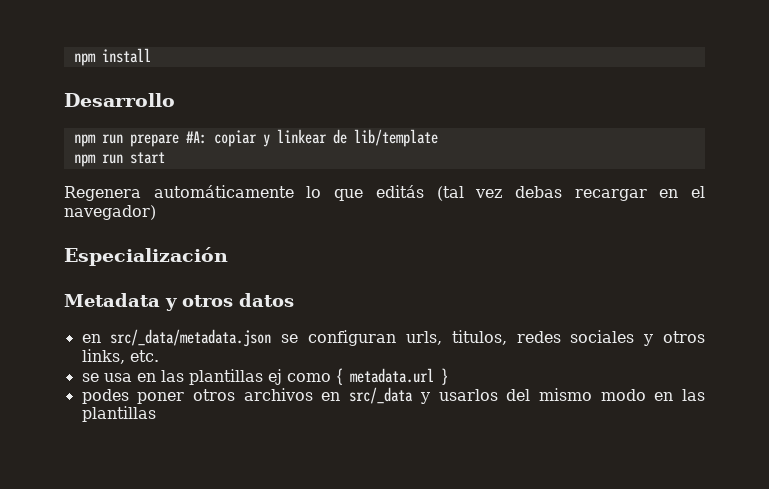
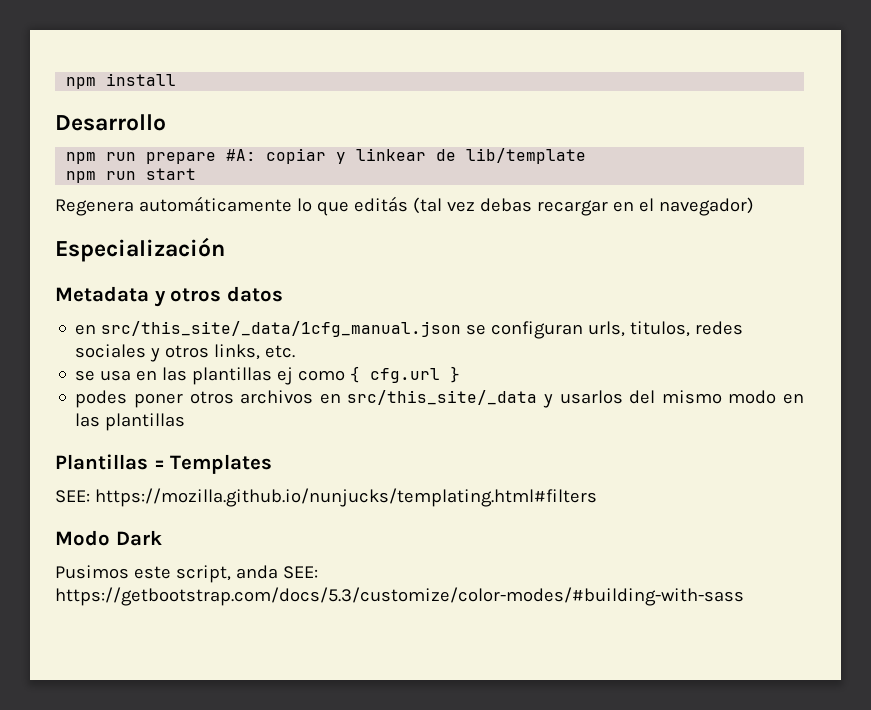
- en src/_data/metadata.json se configuran urls, titulos, redes sociales y otros links, etc.
+ en src/this_site/_data/1cfg_manual.json se configuran urls, titulos, redes sociales y otros links, etc.
- se usa en las plantillas ej como { metadata.url }
+ se usa en las plantillas ej como { cfg.url }
- podes poner otros archivos en src/_data y usarlos del mismo modo en las plantillas
+ podes poner otros archivos en src/this_site/_data y usarlos del mismo modo en las plantillas
+ Plantillas = Templates
+ SEE: https://mozilla.github.io/nunjucks/templating.html#filters
+ Modo Dark
+ Pusimos este script, anda SEE: https://getbootstrap.com/docs/5.3/customize/color-modes/#building-with-sass

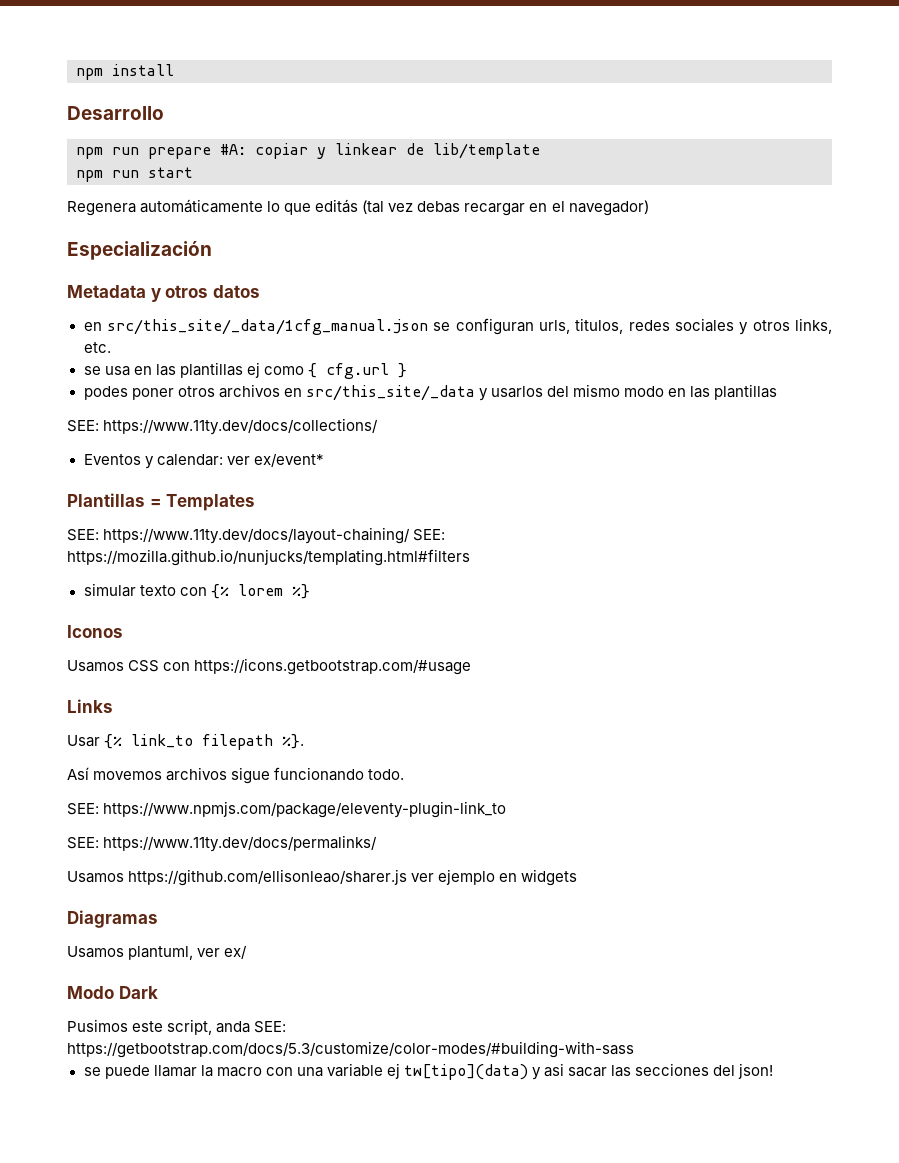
+ SEE: https://www.11ty.dev/docs/collections/
+ Eventos y calendar: ver ex/event*
- SEE: https://mozilla.github.io/nunjucks/templating.html#filters
+ SEE: https://www.11ty.dev/docs/layout-chaining/ SEE: https://mozilla.github.io/nunjucks/templating.html#filters
+ simular texto con {% lorem %}
+ Iconos
+ Usamos CSS con https://icons.getbootstrap.com/#usage
+ Links
+ Usar {% link_to filepath %}.
+ Así movemos archivos sigue funcionando todo.
+ SEE: https://www.npmjs.com/package/eleventy-plugin-link_to
+ SEE: https://www.11ty.dev/docs/permalinks/
+ Usamos https://github.com/ellisonleao/sharer.js ver ejemplo en widgets
+ Diagramas
+ Usamos plantuml, ver ex/
+ se puede llamar la macro con una variable ej tw[tipo](data) y asi sacar las secciones del json!

